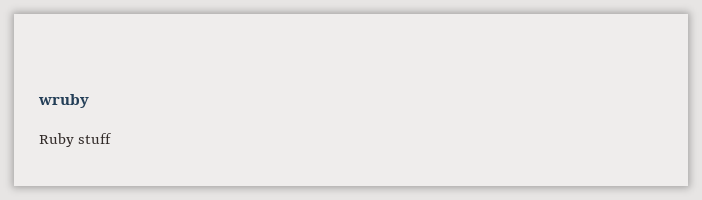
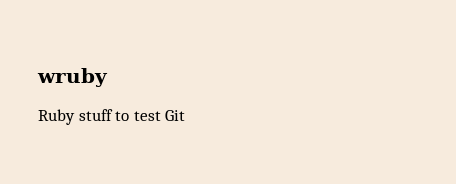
- Ruby stuff
+ Ruby stuff to test Git

